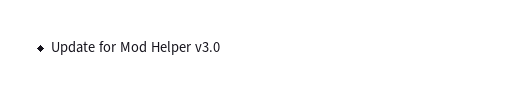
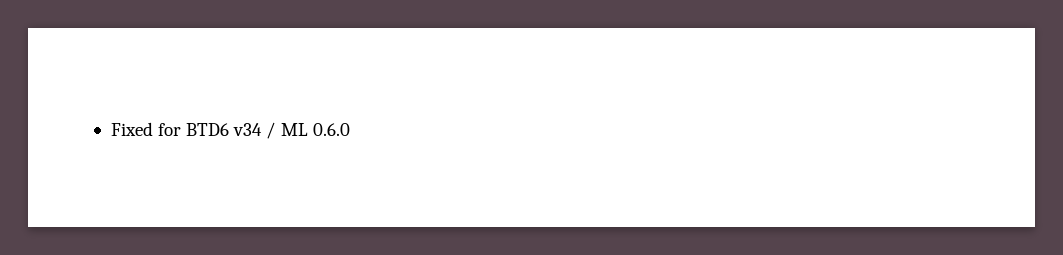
- Update for Mod Helper v3.0
+ Fixed for BTD6 v34 / ML 0.6.0

